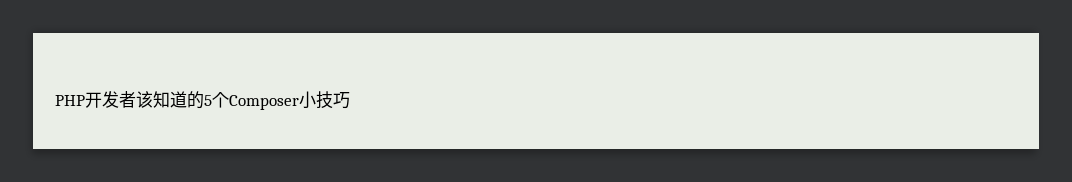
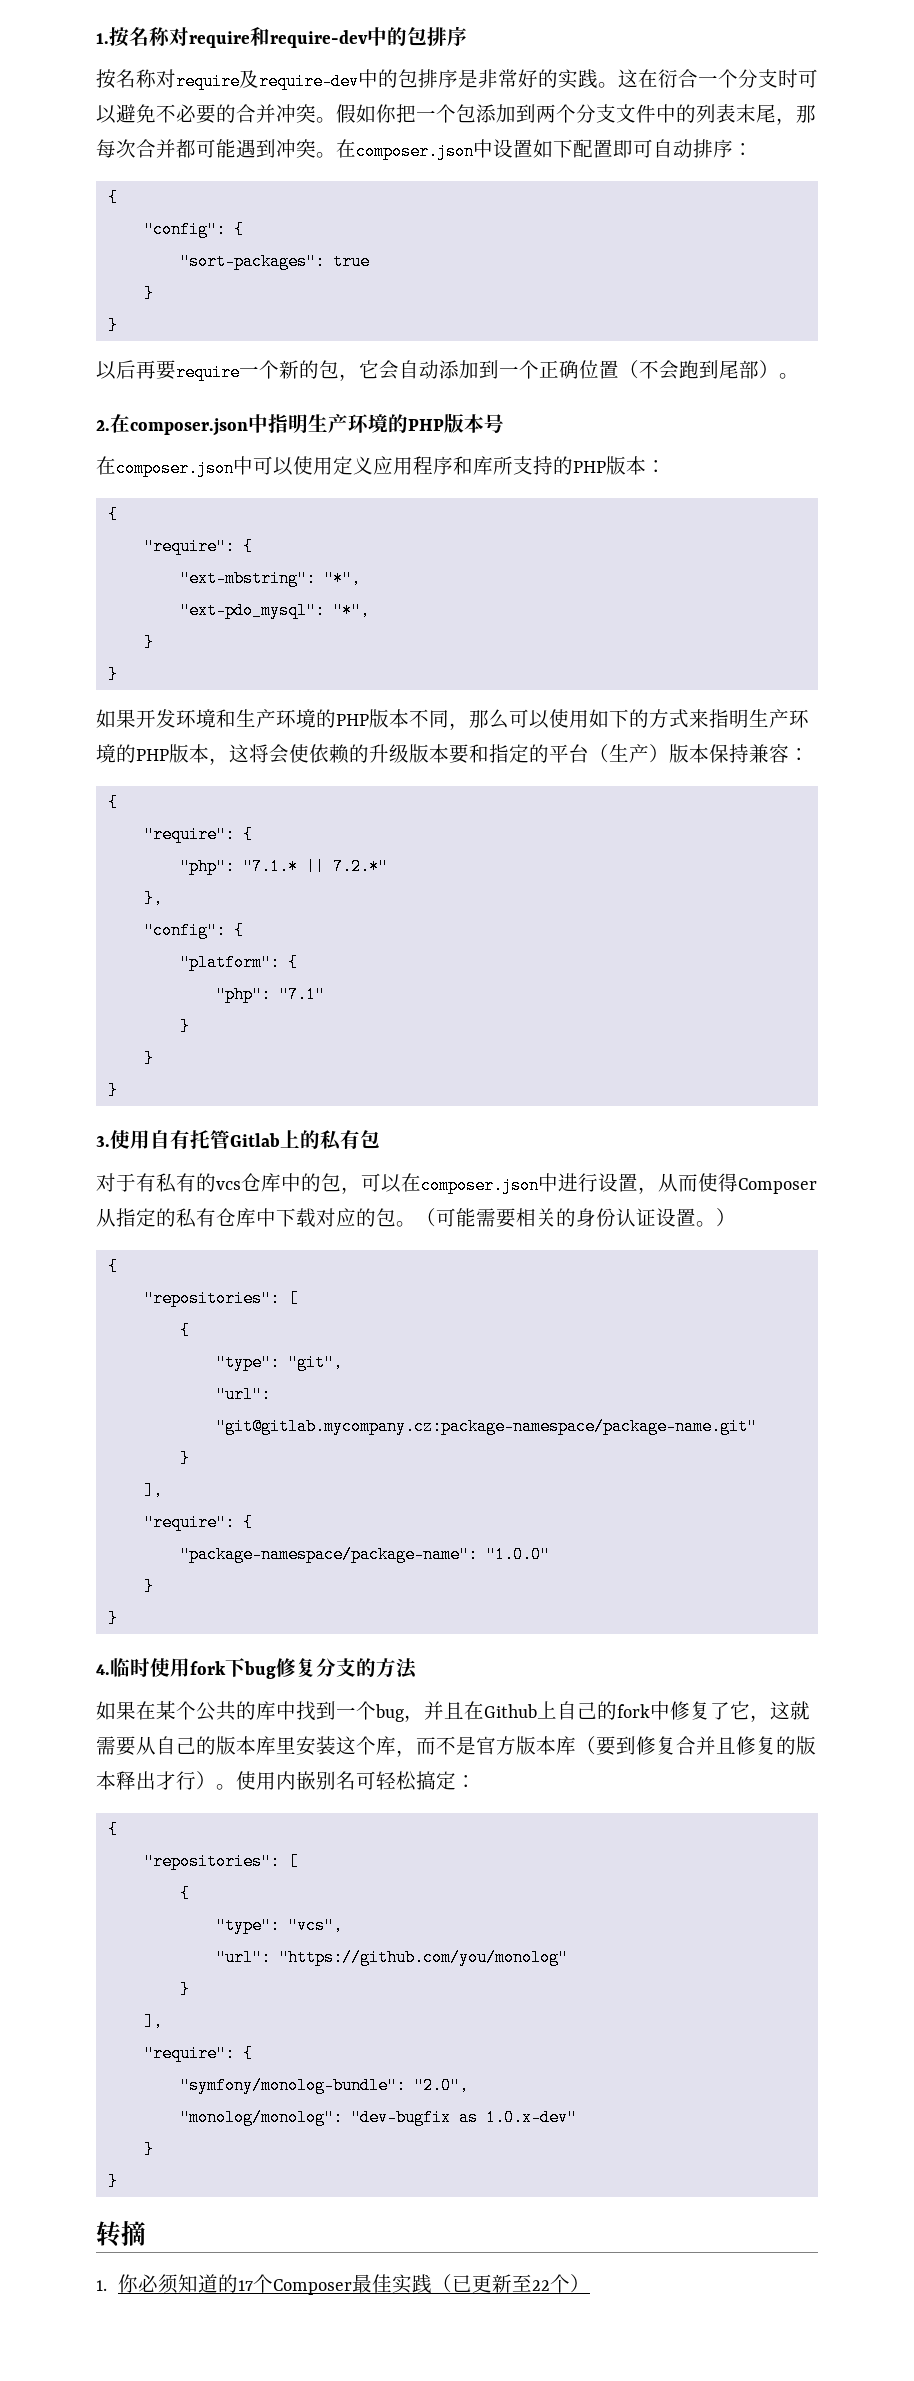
- PHP开发者该知道的5个Composer小技巧
+ 1.按名称对require和require-dev中的包排序
+ 按名称对require及require-dev中的包排序是非常好的实践。这在衍合一个分支时可以避免不必要的合并冲突。假如你把一个包添加到两个分支文件中的列表末尾，那每次合并都可能遇到冲突。在composer.json中设置如下配置即可自动排序：
+ {
+ "config": {
+ "sort-packages": true
+ }
+ }
+ 以后再要require一个新的包，它会自动添加到一个正确位置（不会跑到尾部）。
+ 2.在composer.json中指明生产环境的PHP版本号
+ 在composer.json中可以使用定义应用程序和库所支持的PHP版本：
+ {
+ "require": {
+ "ext-mbstring": "*",
+ "ext-pdo_mysql": "*",
+ }
+ }
+ 如果开发环境和生产环境的PHP版本不同，那么可以使用如下的方式来指明生产环境的PHP版本，这将会使依赖的升级版本要和指定的平台（生产）版本保持兼容：
+ {
+ "require": {
+ "php": "7.1.* || 7.2.*"
+ },
+ "config": {
+ "platform": {
+ "php": "7.1"
+ }
+ }
+ }
+ 3.使用自有托管Gitlab上的私有包
+ 对于有私有的vcs仓库中的包，可以在composer.json中进行设置，从而使得Composer从指定的私有仓库中下载对应的包。（可能需要相关的身份认证设置。）
+ {
+ "repositories": [
+ {
+ "type": "git",
+ "url": "git@gitlab.mycompany.cz:package-namespace/package-name.git"
+ }
+ ],
+ "require": {
+ "package-namespace/package-name": "1.0.0"
+ }
+ }
+ 4.临时使用fork下bug修复分支的方法
+ 如果在某个公共的库中找到一个bug，并且在Github上自己的fork中修复了它，这就需要从自己的版本库里安装这个库，而不是官方版本库（要到修复合并且修复的版本释出才行）。使用内嵌别名可轻松搞定：
+ {
+ "repositories": [
+ {
+ "type": "vcs",
+ "url": "https://github.com/you/monolog"
+ }
+ ],
+ "require": {
+ "symfony/monolog-bundle": "2.0",
+ "monolog/monolog": "dev-bugfix as 1.0.x-dev"
+ }
+ }
+ 转摘
+ 1.你必须知道的17个Composer最佳实践（已更新至22个）

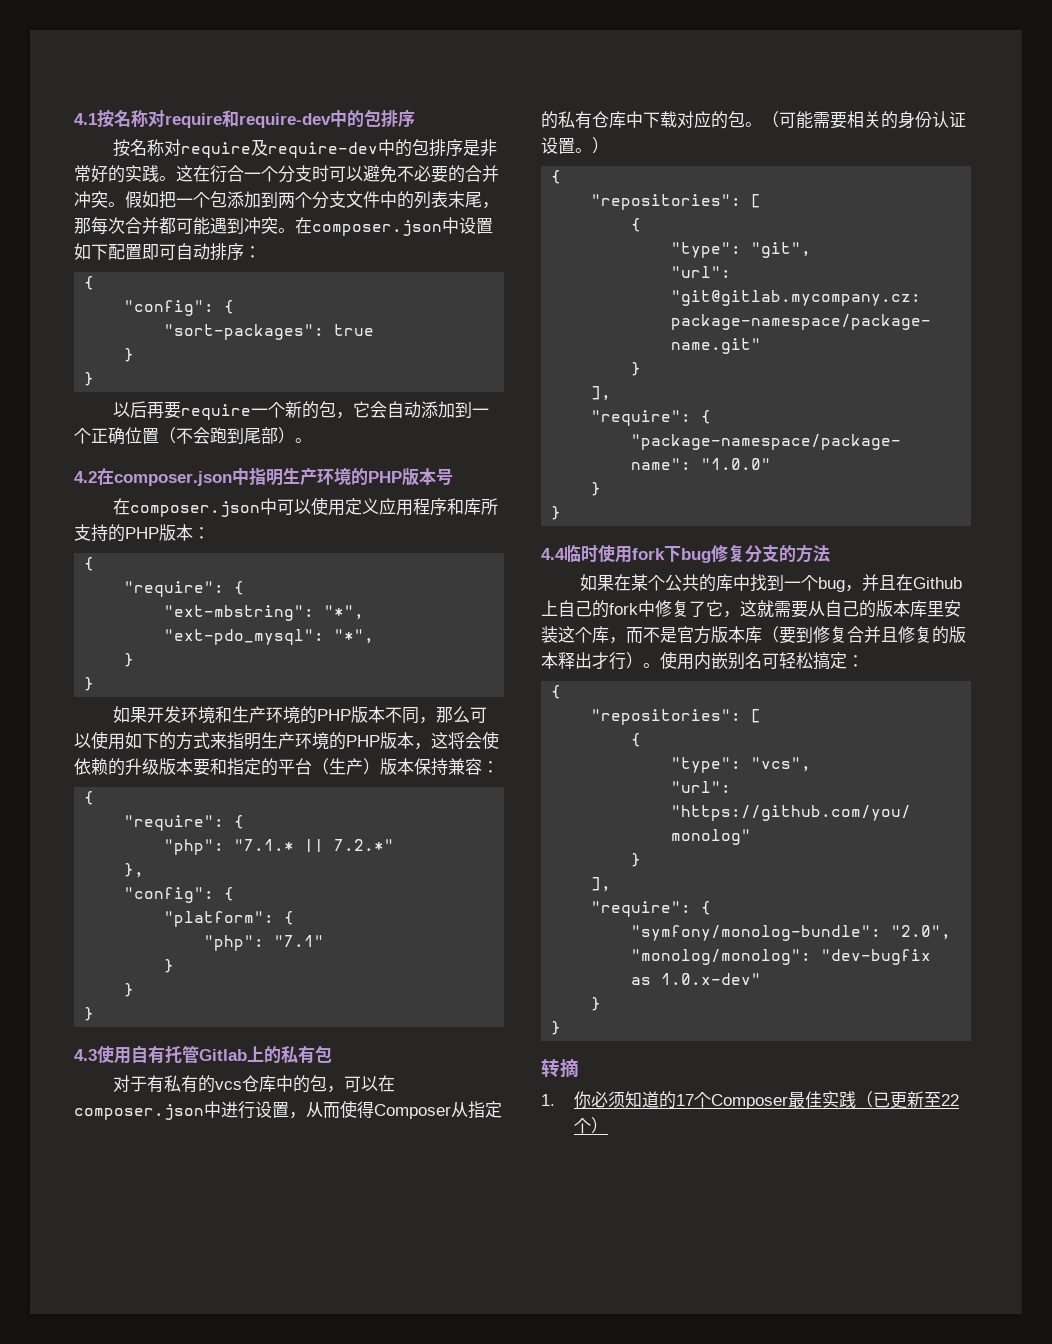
- 1.按名称对require和require-dev中的包排序
+ 4.1按名称对require和require-dev中的包排序
- 假如你把一个包添加到两个分支文件中的列表末尾，那每次合并都可能遇到冲突。
+ 假如把一个包添加到两个分支文件中的列表末尾，那每次合并都可能遇到冲突。
- 2.在composer.json中指明生产环境的PHP版本号
+ 4.2在composer.json中指明生产环境的PHP版本号
- 3.使用自有托管Gitlab上的私有包
+ 4.3使用自有托管Gitlab上的私有包
- 4.临时使用fork下bug修复分支的方法
+ 4.4临时使用fork下bug修复分支的方法

